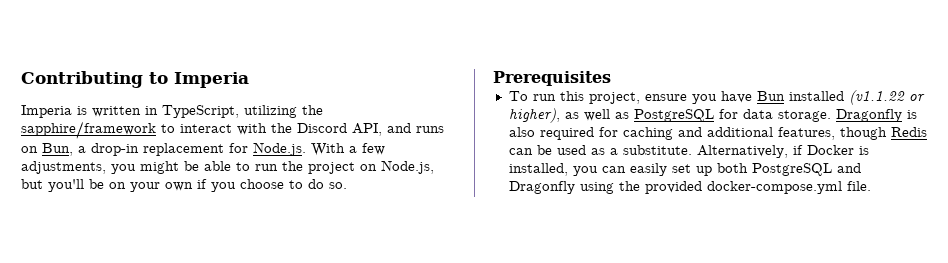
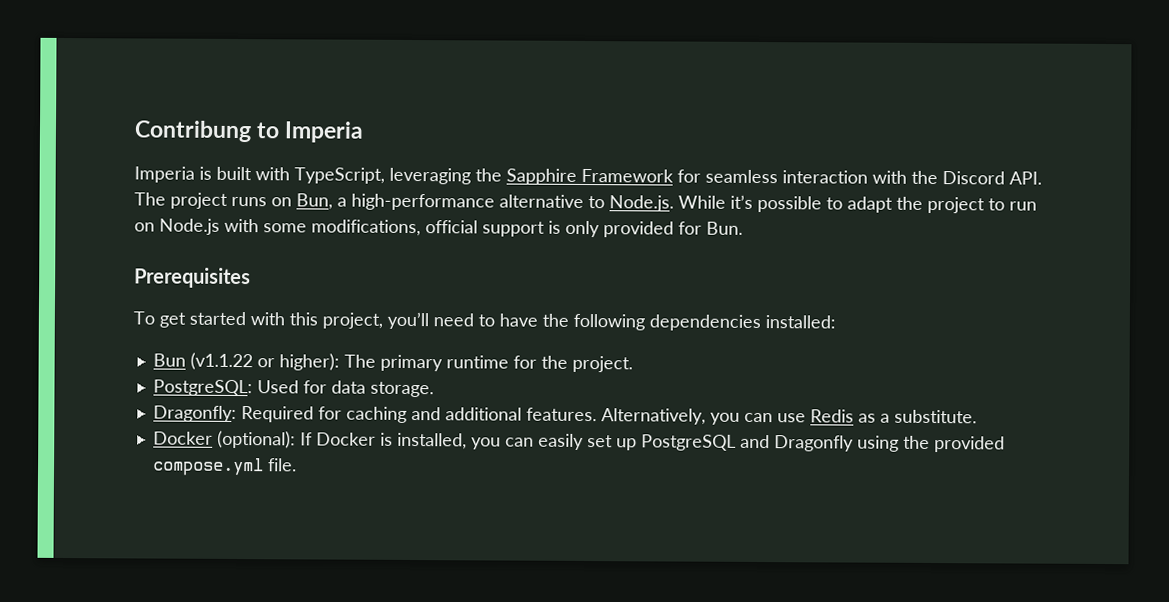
- Contributing to Imperia
+ Contribung to Imperia
- Imperia is written in TypeScript, utilizing the sapphire/framework to interact with the Discord API, and runs on Bun, a drop-in replacement for Node.js. With a few adjustments, you might be able to run the project on Node.js, but you'll be on your own if you choose to do so.
+ Imperia is built with TypeScript, leveraging the Sapphire Framework for seamless interaction with the Discord API. The project runs on Bun, a high-performance alternative to Node.js. While it’s possible to adapt the project to run on Node.js with some modifications, official support is only provided for Bun.
  Prerequisites
- To run this project, ensure you have Bun installed (v1.1.22 or higher), as well as PostgreSQL for data storage. Dragonfly is also required for caching and additional features, though Redis can be used as a substitute. Alternatively, if Docker is installed, you can easily set up both PostgreSQL and Dragonfly using the provided docker-compose.yml file.
+ To get started with this project, you’ll need to have the following dependencies installed:
+ Bun (v1.1.22 or higher): The primary runtime for the project.
+ PostgreSQL: Used for data storage.
+ Dragonfly: Required for caching and additional features. Alternatively, you can use Redis as a substitute.
+ Docker (optional): If Docker is installed, you can easily set up PostgreSQL and Dragonfly using the provided compose.yml file.

